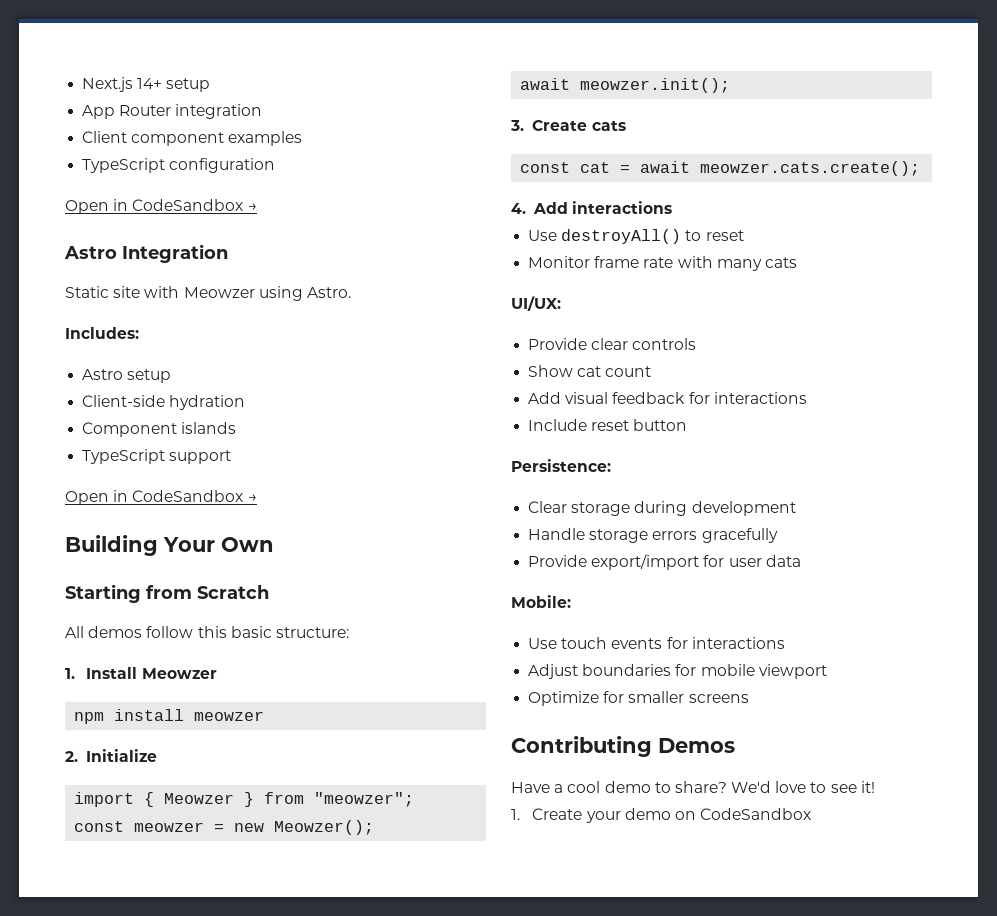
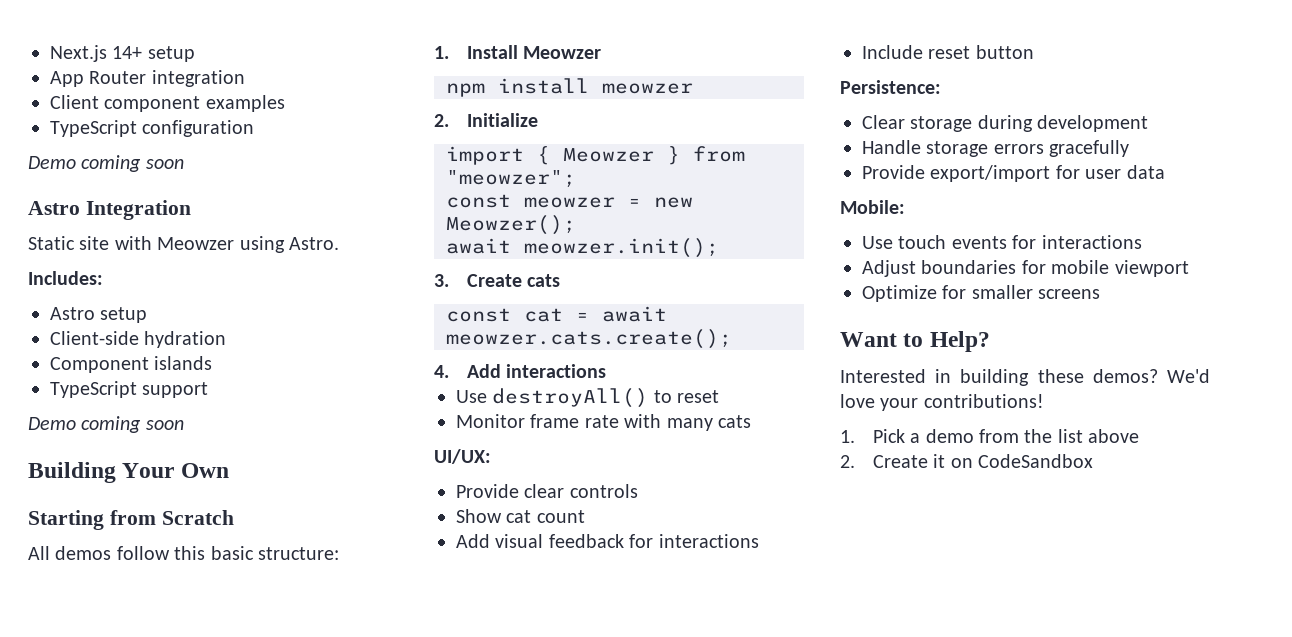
  TypeScript configuration
- Open in CodeSandbox →
+ Demo coming soon
  TypeScript support
- Open in CodeSandbox →
+ Demo coming soon
- Contributing Demos
- Have a cool demo to share? We'd love to see it!
- 1. Create your demo on CodeSandbox
+ Want to Help?
+ Interested in building these demos? We'd love your contributions!
+ 1. Pick a demo from the list above
+ 2. Create it on CodeSandbox

